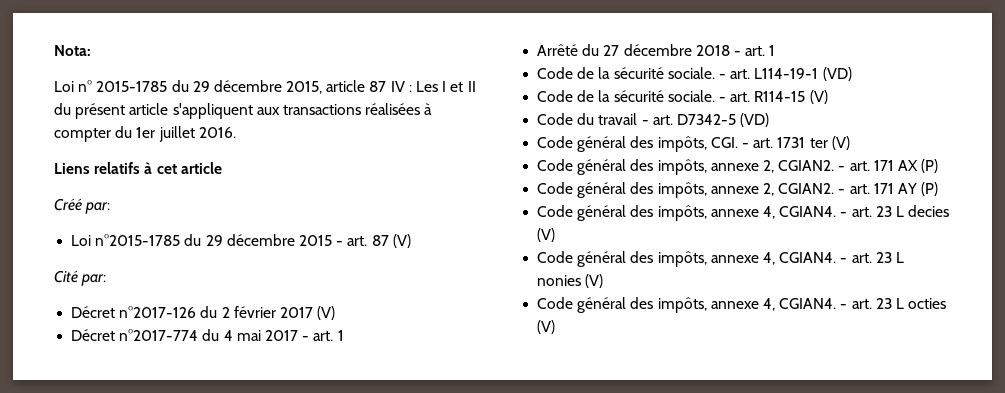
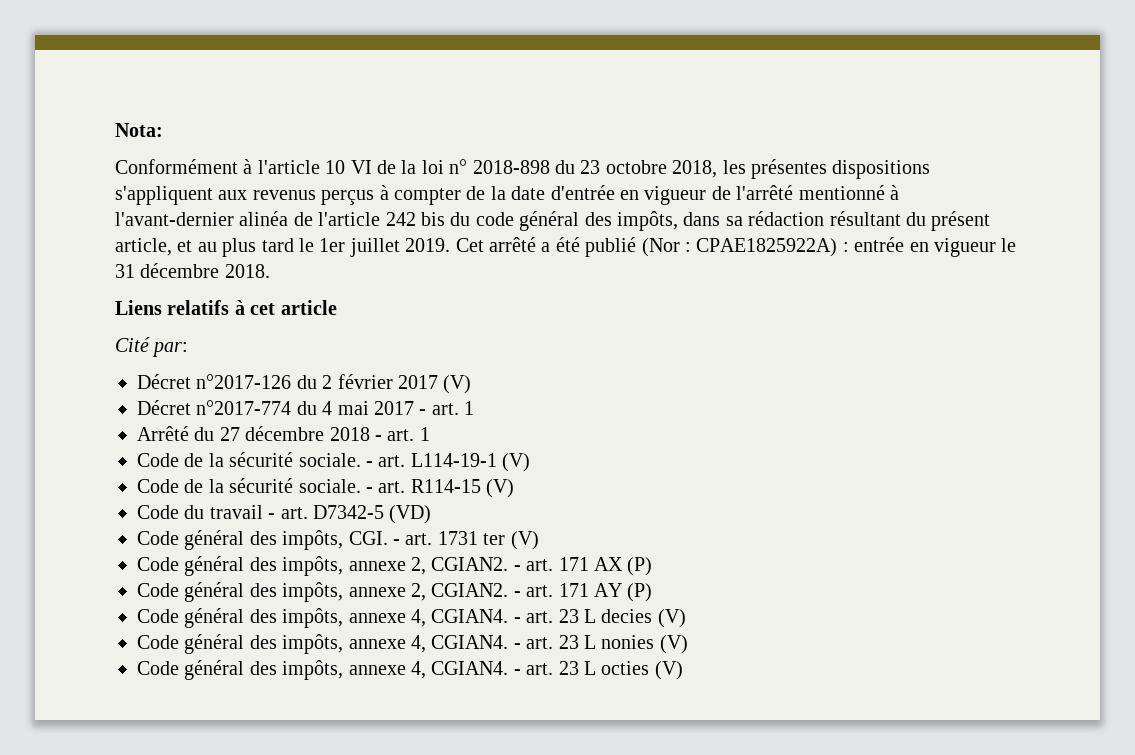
- Loi n° 2015-1785 du 29 décembre 2015, article 87 IV : Les I et II du présent article s'appliquent aux transactions réalisées à compter du 1er juillet 2016.
+ Conformément à l'article 10 VI de la loi n° 2018-898 du 23 octobre 2018, les présentes dispositions s'appliquent aux revenus perçus à compter de la date d'entrée en vigueur de l'arrêté mentionné à l'avant-dernier alinéa de l'article 242 bis du code général des impôts, dans sa rédaction résultant du présent article, et au plus tard le 1er juillet 2019. Cet arrêté a été publié (Nor : CPAE1825922A) : entrée en vigueur le 31 décembre 2018.
- Créé par:
- Loi n°2015-1785 du 29 décembre 2015 - art. 87 (V)
- - art. L114-19-1 (VD)
+ - art. L114-19-1 (V)

